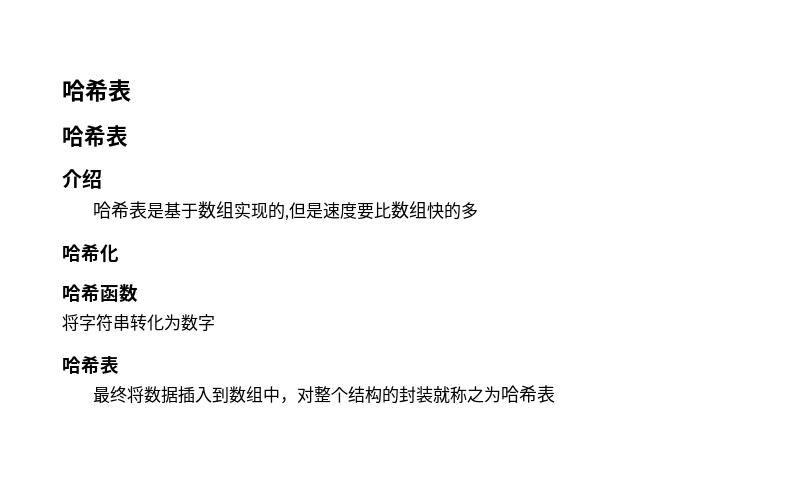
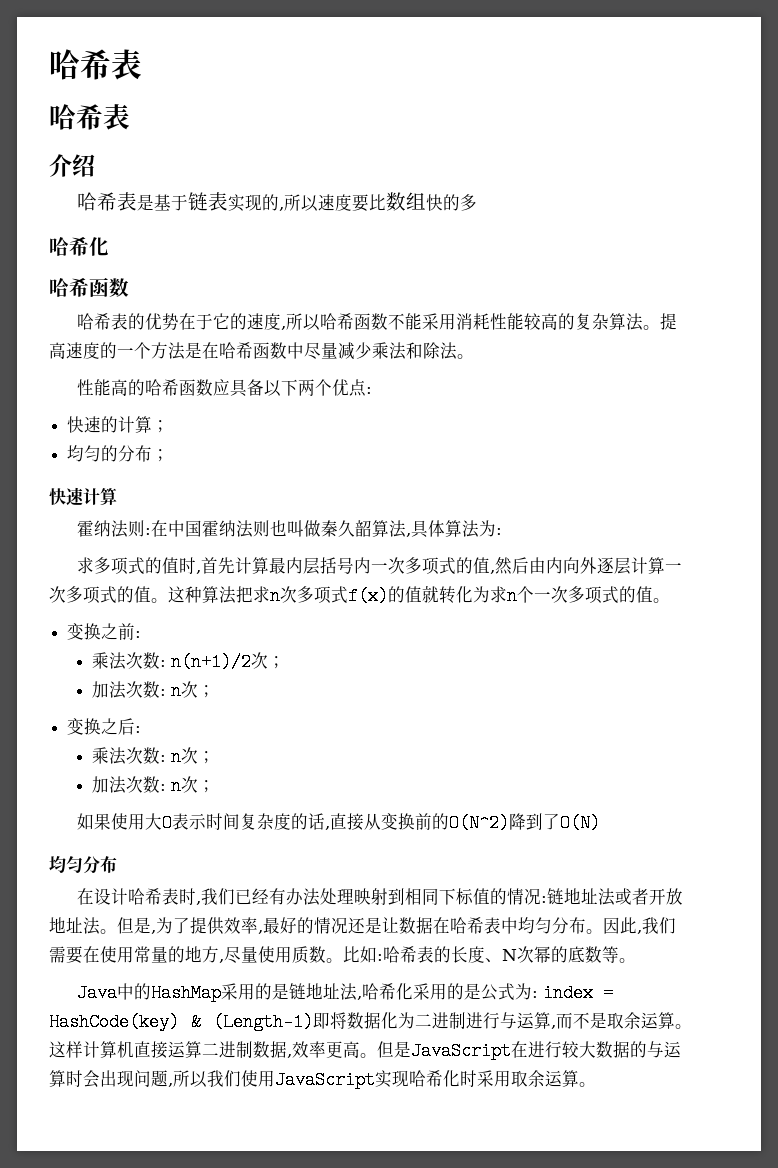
- 哈希表是基于数组实现的,但是速度要比数组快的多
+ 哈希表是基于链表实现的,所以速度要比数组快的多
- 将字符串转化为数字
- 哈希表
- 最终将数据插入到数组中，对整个结构的封装就称之为哈希表
+ 哈希表的优势在于它的速度,所以哈希函数不能采用消耗性能较高的复杂算法。提高速度的一个方法是在哈希函数中尽量减少乘法和除法。
+ 性能高的哈希函数应具备以下两个优点:
+ 快速的计算；
+ 均匀的分布；
+ 快速计算
+ 霍纳法则:在中国霍纳法则也叫做秦久韶算法,具体算法为:
+ 求多项式的值时,首先计算最内层括号内一次多项式的值,然后由内向外逐层计算一次多项式的值。这种算法把求n次多项式f(x)的值就转化为求n个一次多项式的值。
+ 变换之前:
+ 乘法次数: n(n+1)/2次；
+ 加法次数: n次；
+ 变换之后:
+ 乘法次数: n次；
+ 加法次数: n次；
+ 如果使用大O表示时间复杂度的话,直接从变换前的O(N^2)降到了O(N)
+ 均匀分布
+ 在设计哈希表时,我们已经有办法处理映射到相同下标值的情况:链地址法或者开放地址法。但是,为了提供效率,最好的情况还是让数据在哈希表中均匀分布。因此,我们需要在使用常量的地方,尽量使用质数。比如:哈希表的长度、N次幂的底数等。
+ Java中的HashMap采用的是链地址法,哈希化采用的是公式为: index = HashCode(key) & (Length-1)即将数据化为二进制进行与运算,而不是取余运算。这样计算机直接运算二进制数据,效率更高。但是JavaScript在进行较大数据的与运算时会出现问题,所以我们使用JavaScript实现哈希化时采用取余运算。

